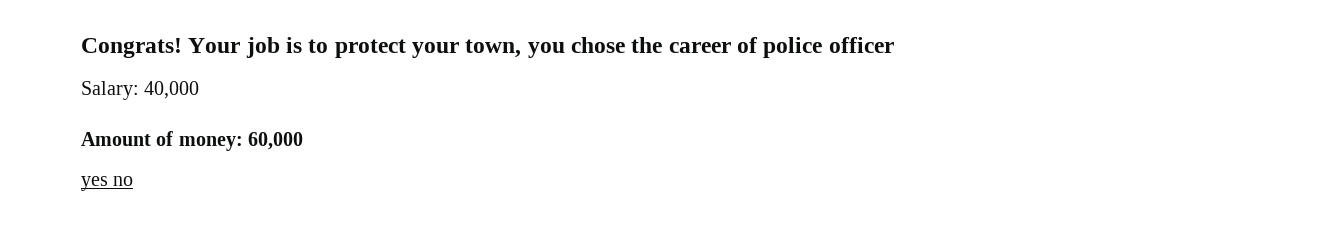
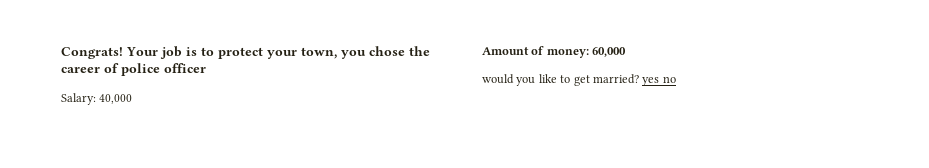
- yes no
+ would you like to get married? yes no

